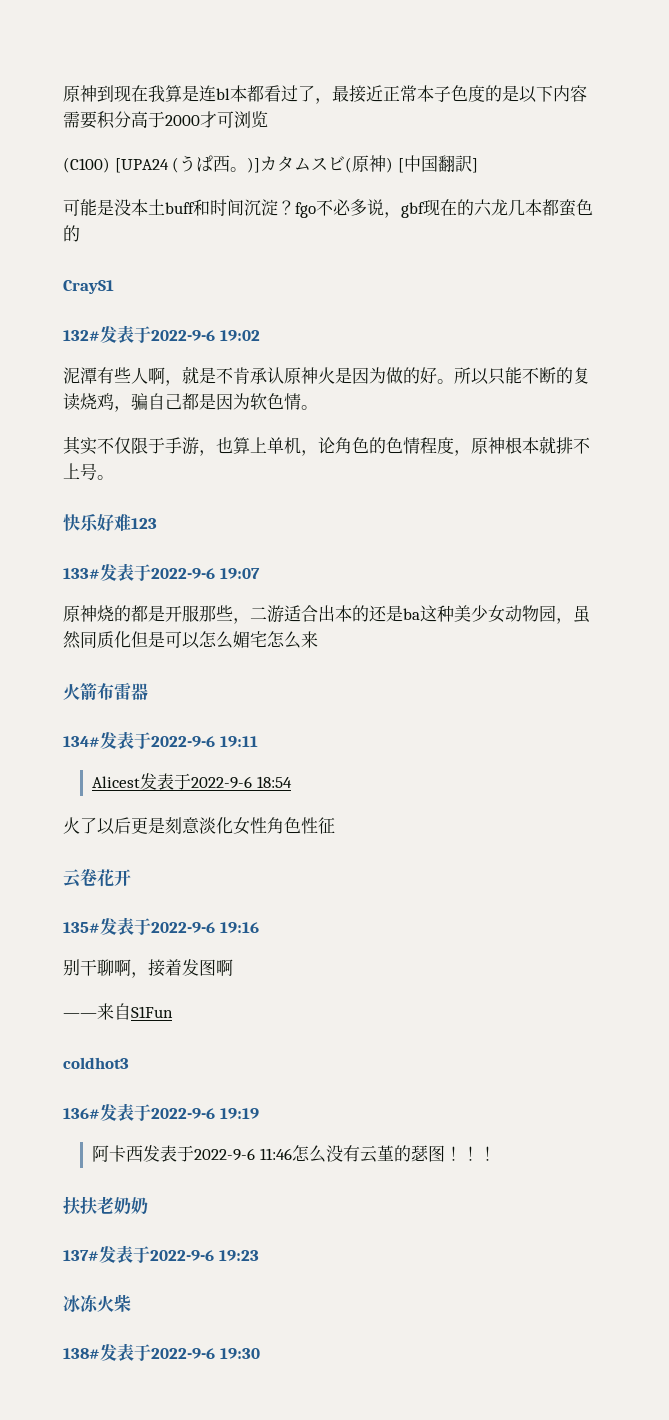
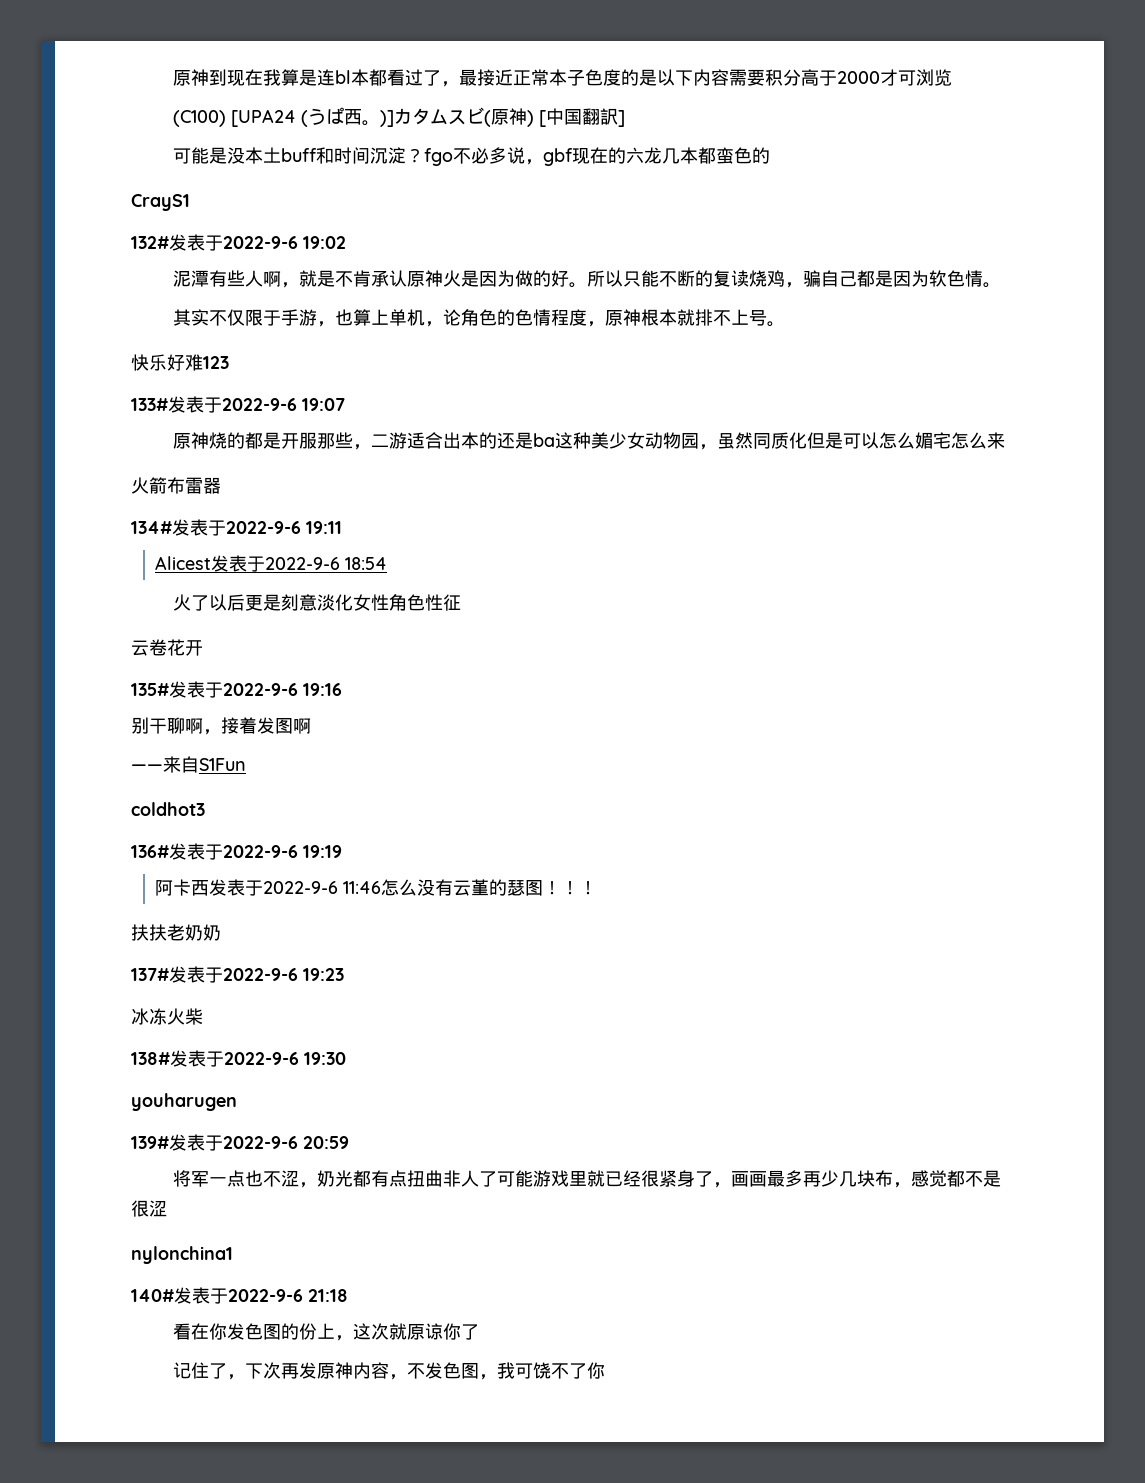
+ youharugen
+ 139#发表于2022-9-6 20:59
+ 将军一点也不涩，奶光都有点扭曲非人了可能游戏里就已经很紧身了，画画最多再少几块布，感觉都不是很涩
+ nylonchina1
+ 140#发表于2022-9-6 21:18
+ 看在你发色图的份上，这次就原谅你了
+ 记住了，下次再发原神内容，不发色图，我可饶不了你

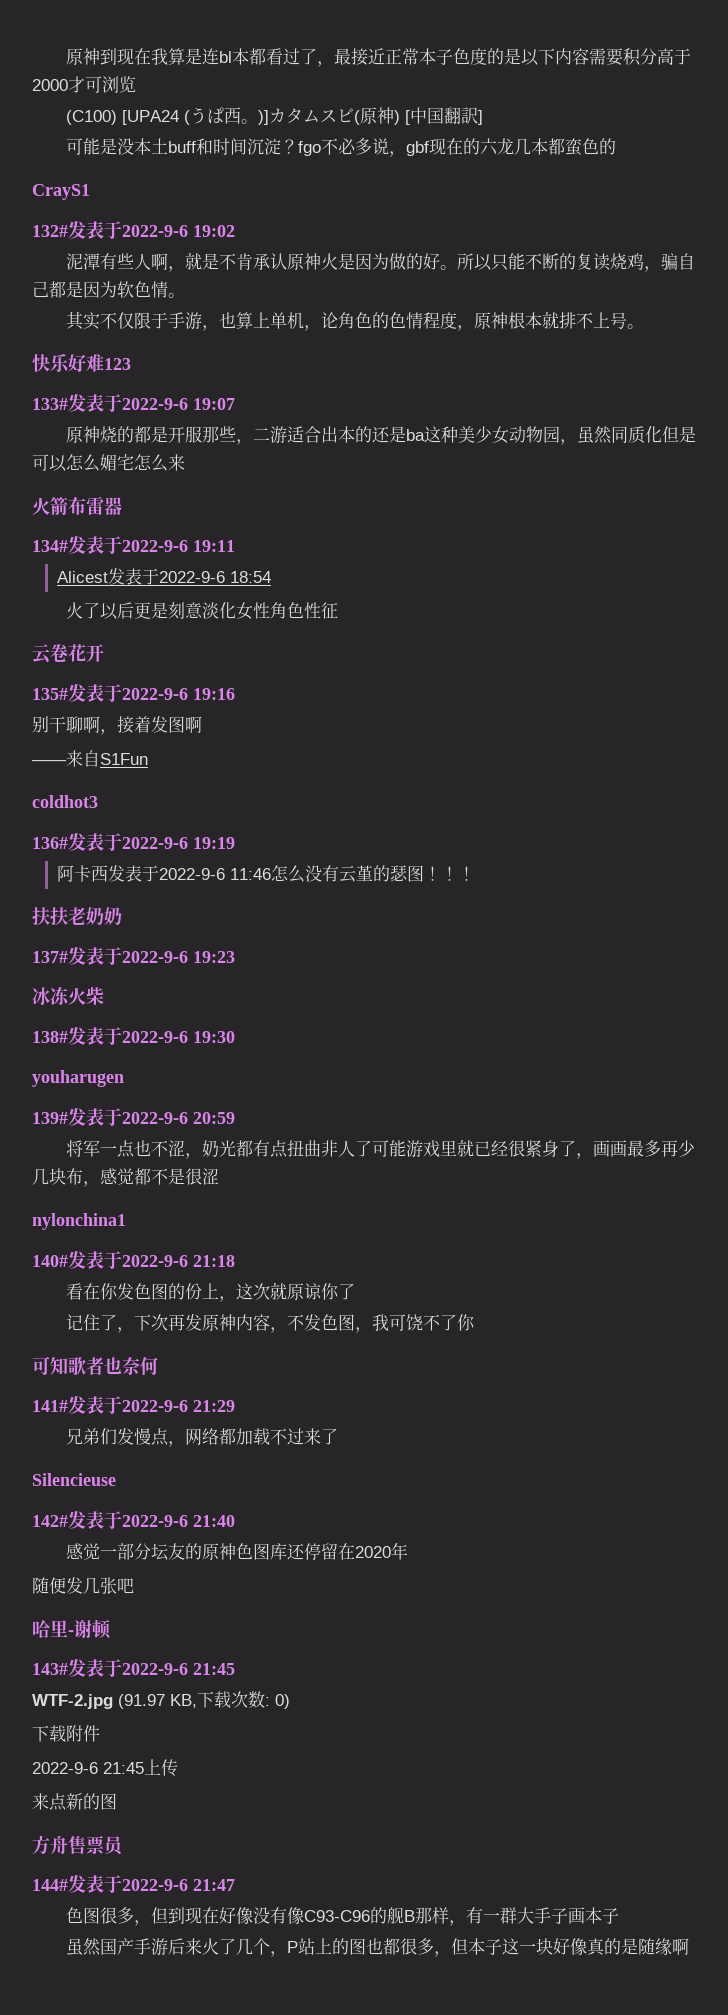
+ 可知歌者也奈何
+ 141#发表于2022-9-6 21:29
+ 兄弟们发慢点，网络都加载不过来了
+ Silencieuse
+ 142#发表于2022-9-6 21:40
+ 感觉一部分坛友的原神色图库还停留在2020年
+ 随便发几张吧
+ 哈里-谢顿
+ 143#发表于2022-9-6 21:45
+ WTF-2.jpg (91.97 KB,下载次数: 0)
+ 下载附件
+ 2022-9-6 21:45上传
+ 来点新的图
+ 方舟售票员
+ 144#发表于2022-9-6 21:47
+ 色图很多，但到现在好像没有像C93-C96的舰B那样，有一群大手子画本子
+ 虽然国产手游后来火了几个，P站上的图也都很多，但本子这一块好像真的是随缘啊

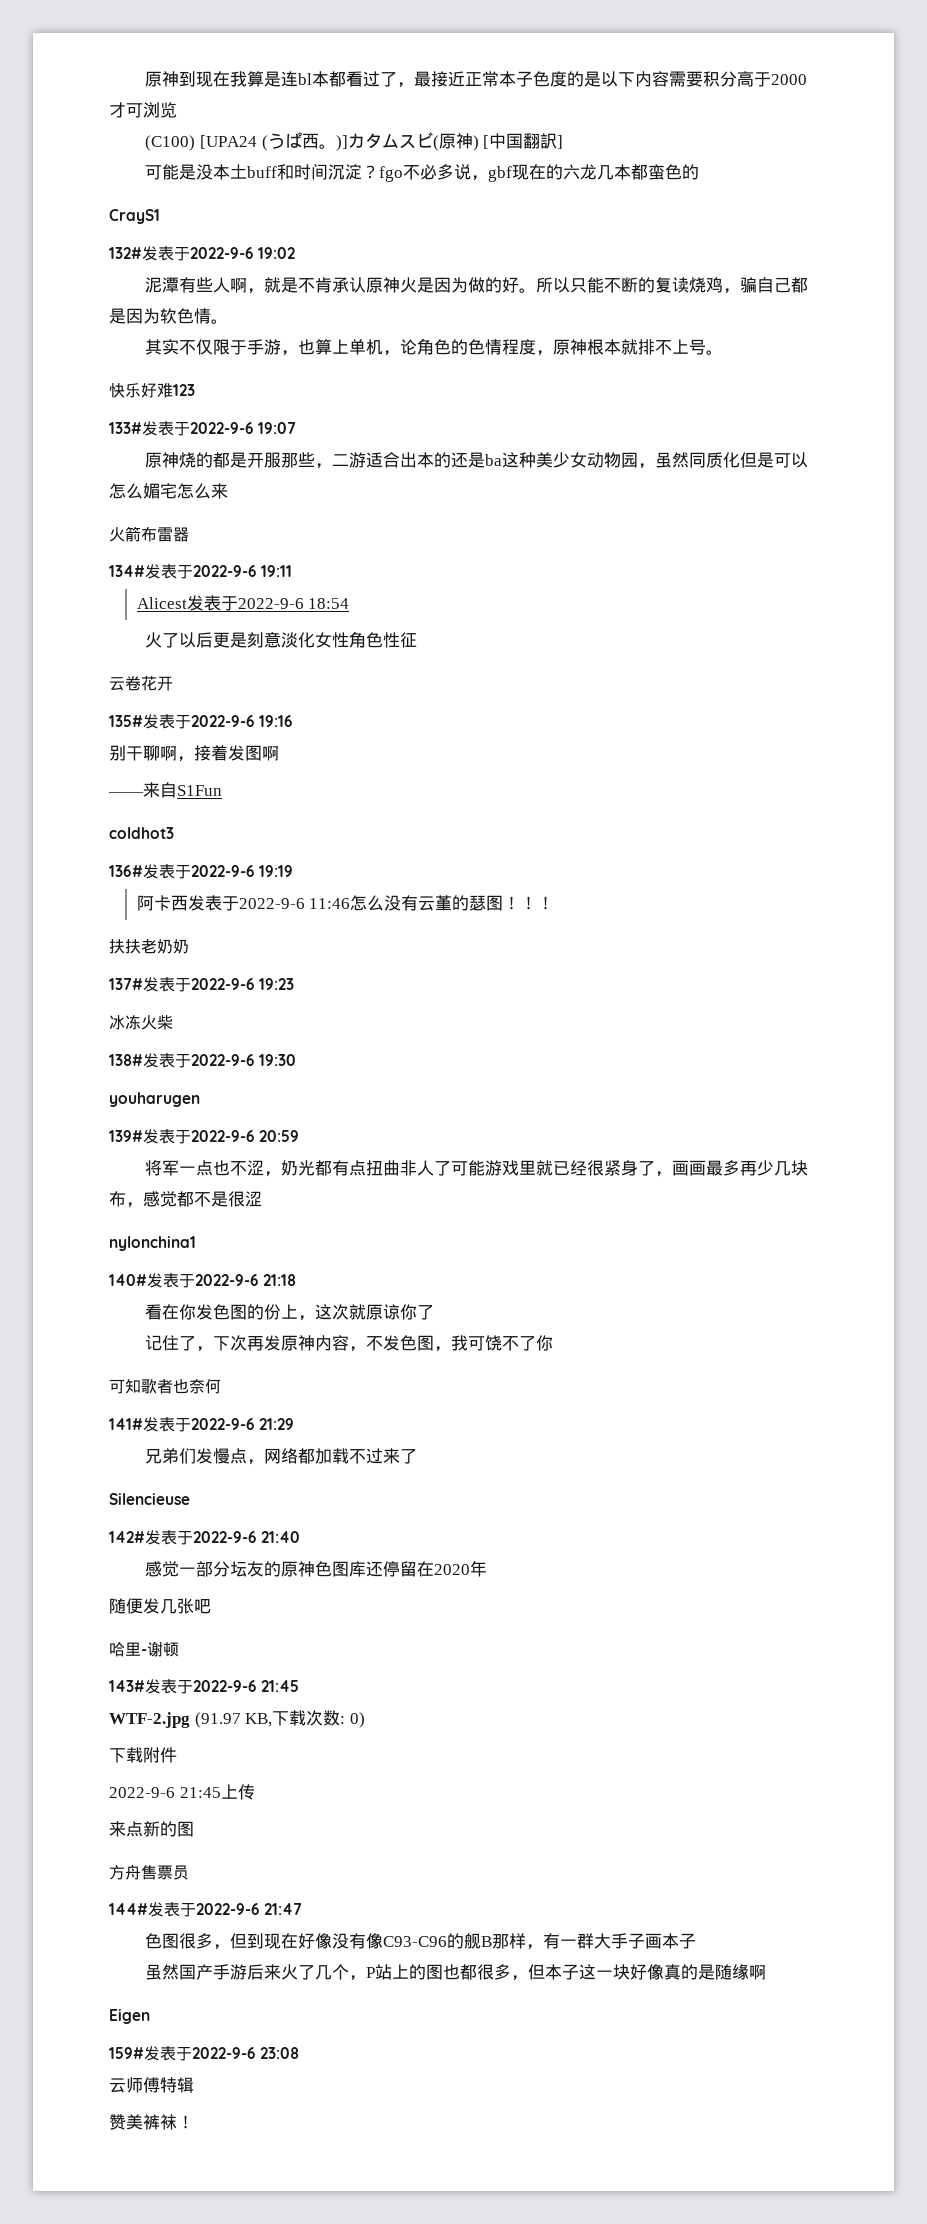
+ Eigen
+ 159#发表于2022-9-6 23:08
+ 云师傅特辑
+ 赞美裤袜！

